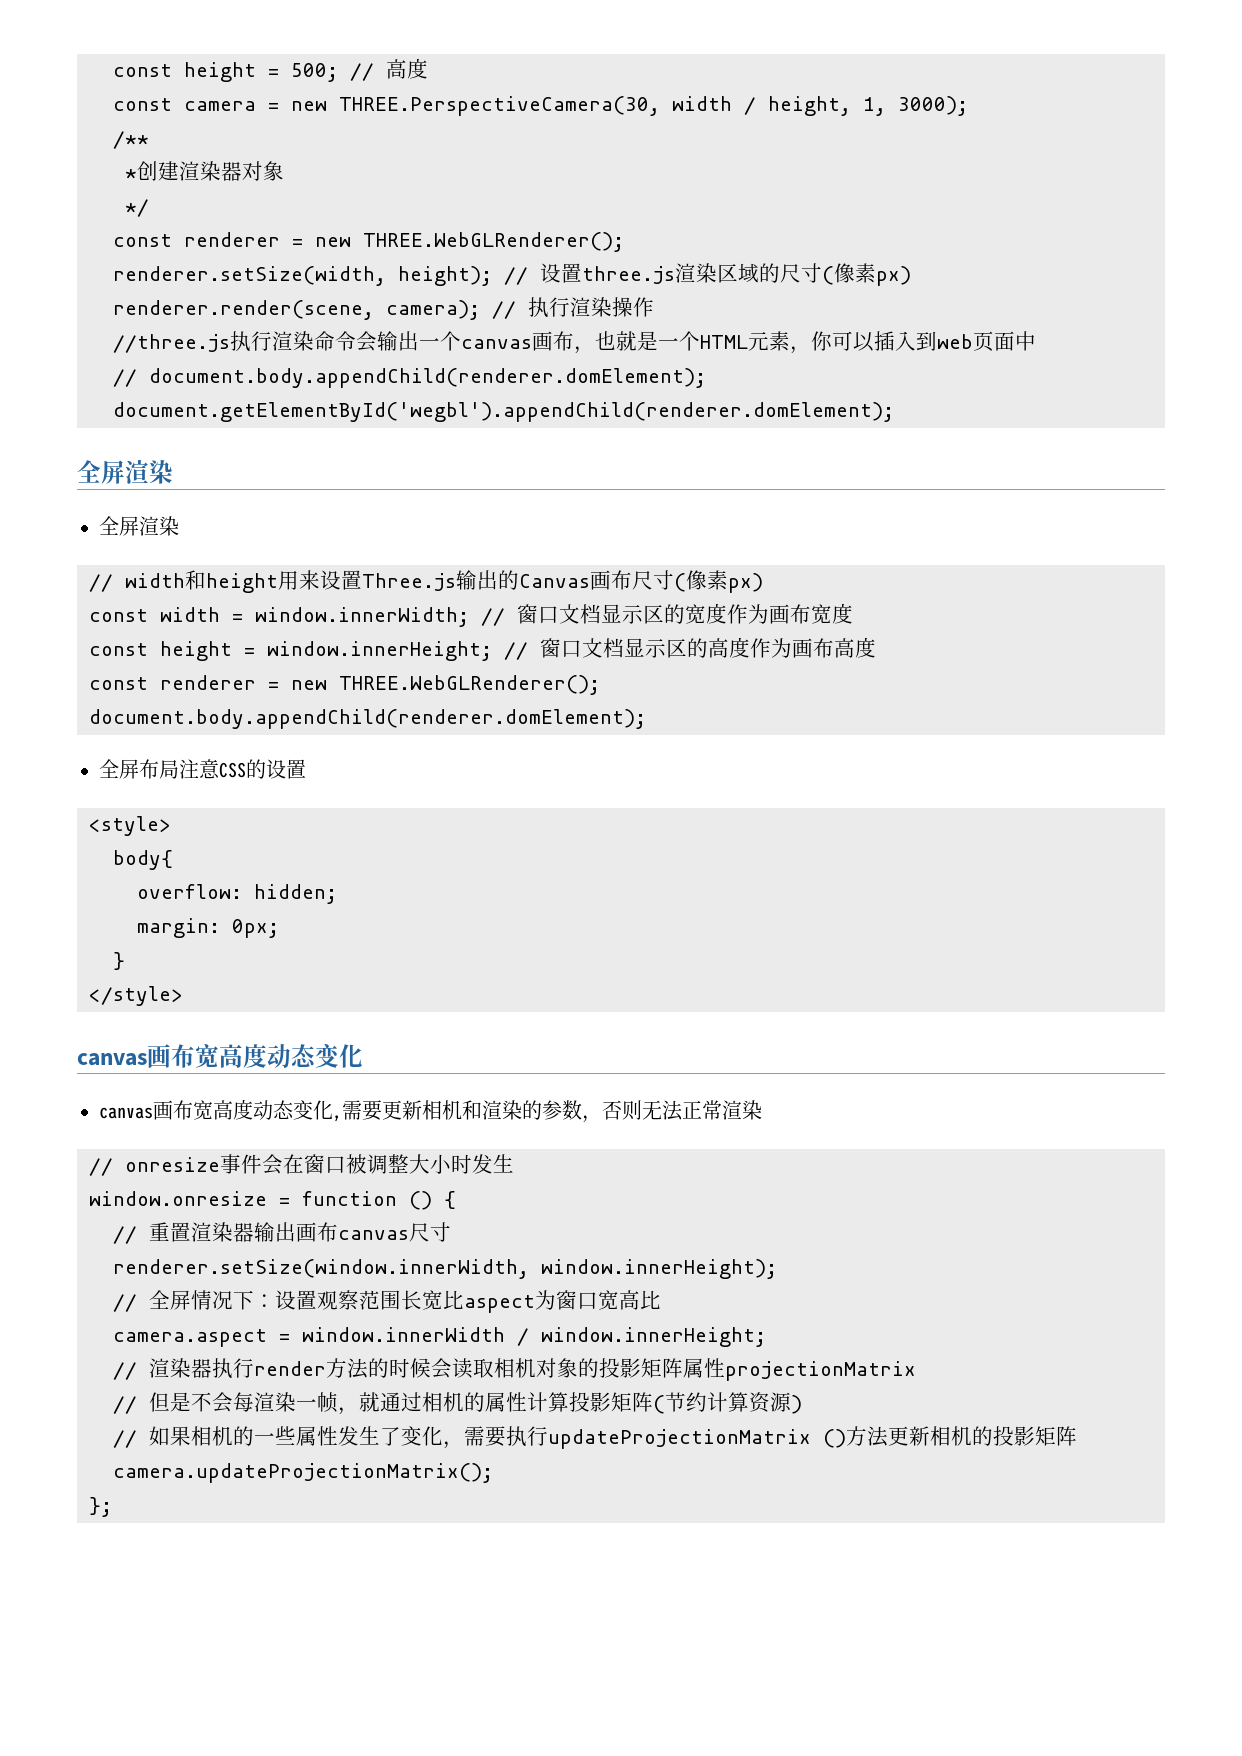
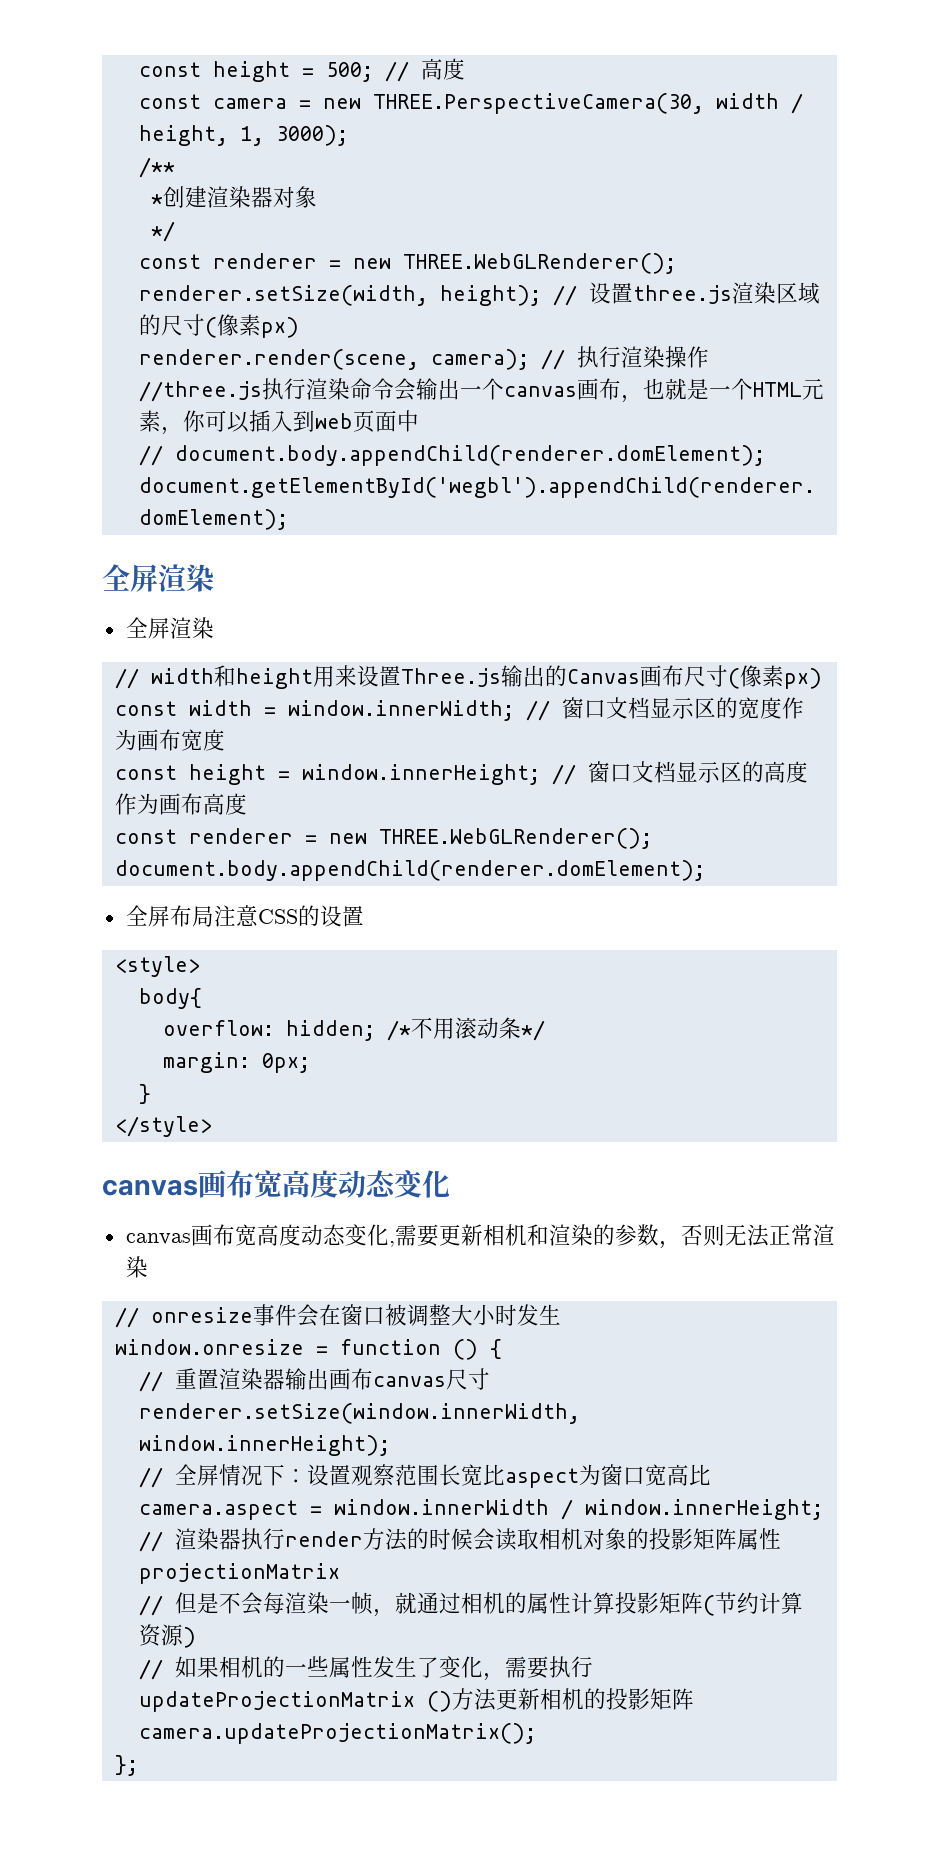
- overflow: hidden;
+ overflow: hidden; /*不用滚动条*/

